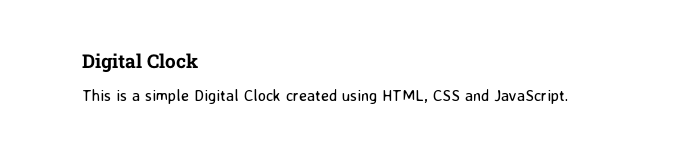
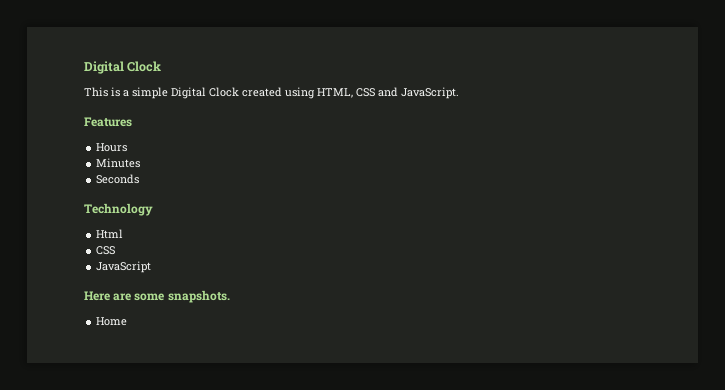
+ Features
+ Hours
+ Minutes
+ Seconds
+ Technology
+ Html
+ CSS
+ JavaScript
+ Here are some snapshots.
+ Home

